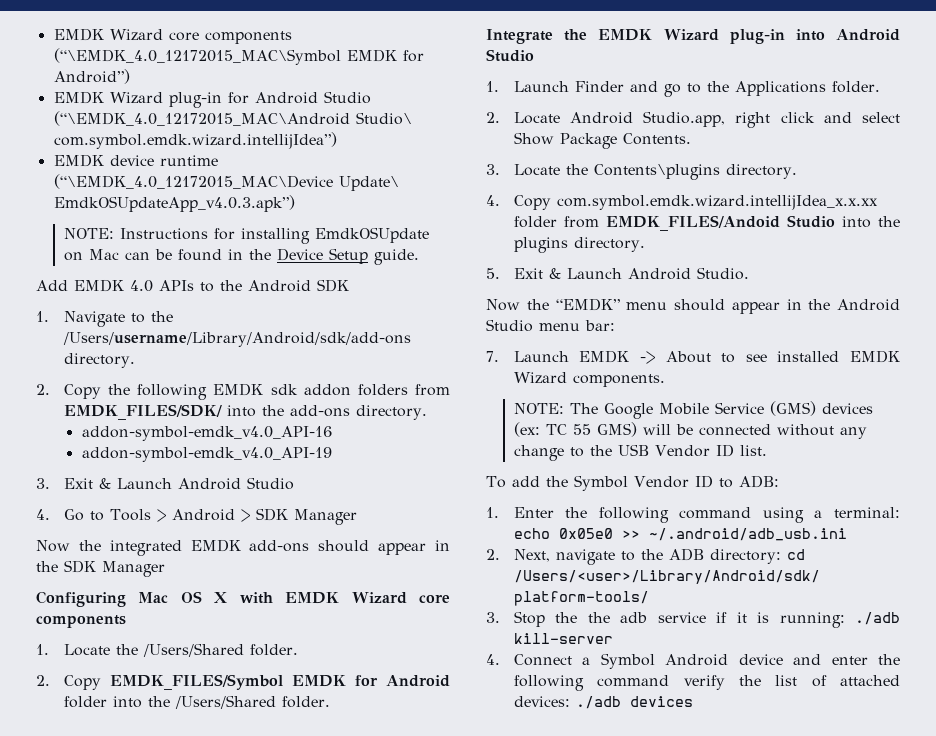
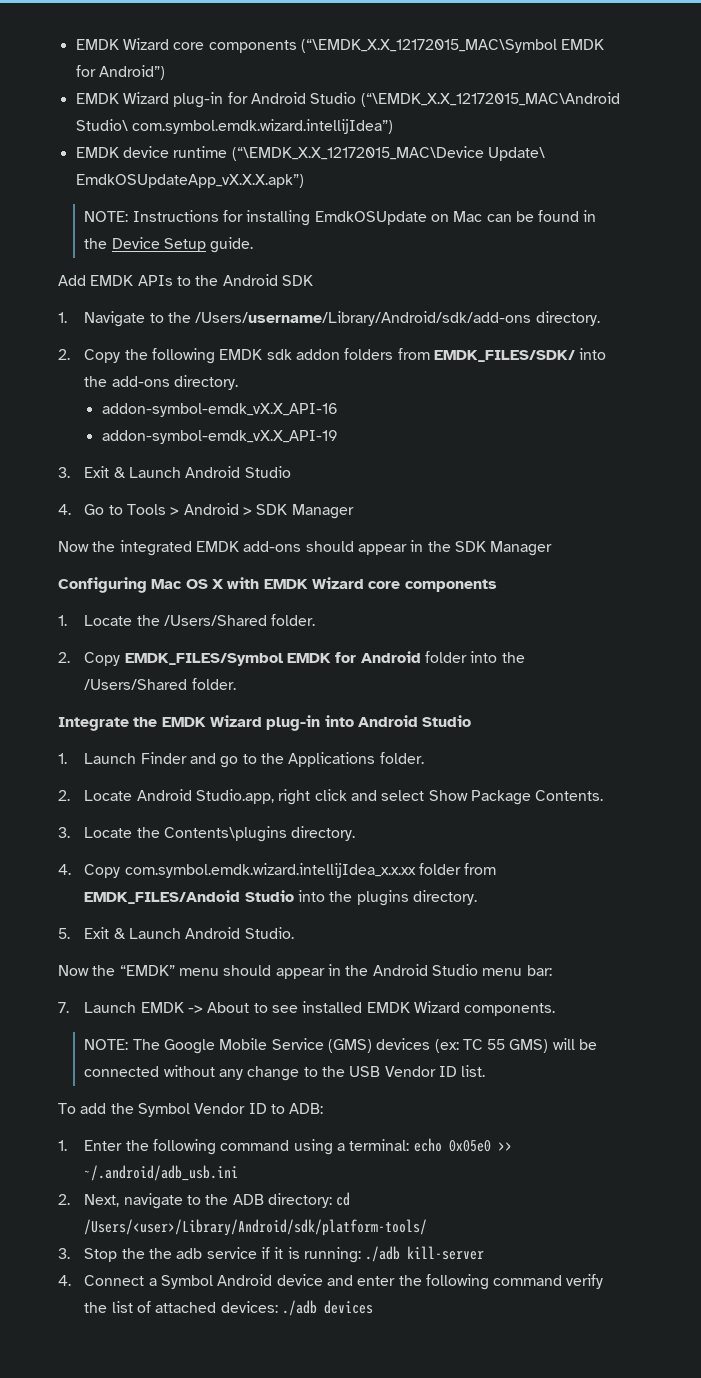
- EMDK Wizard core components (“\EMDK_4.0_12172015_MAC\Symbol EMDK for Android”)
+ EMDK Wizard core components (“\EMDK_X.X_12172015_MAC\Symbol EMDK for Android”)
- EMDK Wizard plug-in for Android Studio (“\EMDK_4.0_12172015_MAC\Android Studio\ com.symbol.emdk.wizard.intellijIdea”)
+ EMDK Wizard plug-in for Android Studio (“\EMDK_X.X_12172015_MAC\Android Studio\ com.symbol.emdk.wizard.intellijIdea”)
- EMDK device runtime (“\EMDK_4.0_12172015_MAC\Device Update\ EmdkOSUpdateApp_v4.0.3.apk”)
+ EMDK device runtime (“\EMDK_X.X_12172015_MAC\Device Update\ EmdkOSUpdateApp_vX.X.X.apk”)
- Add EMDK 4.0 APIs to the Android SDK
+ Add EMDK APIs to the Android SDK
- addon-symbol-emdk_v4.0_API-16
- addon-symbol-emdk_v4.0_API-19
+ addon-symbol-emdk_vX.X_API-16
+ addon-symbol-emdk_vX.X_API-19

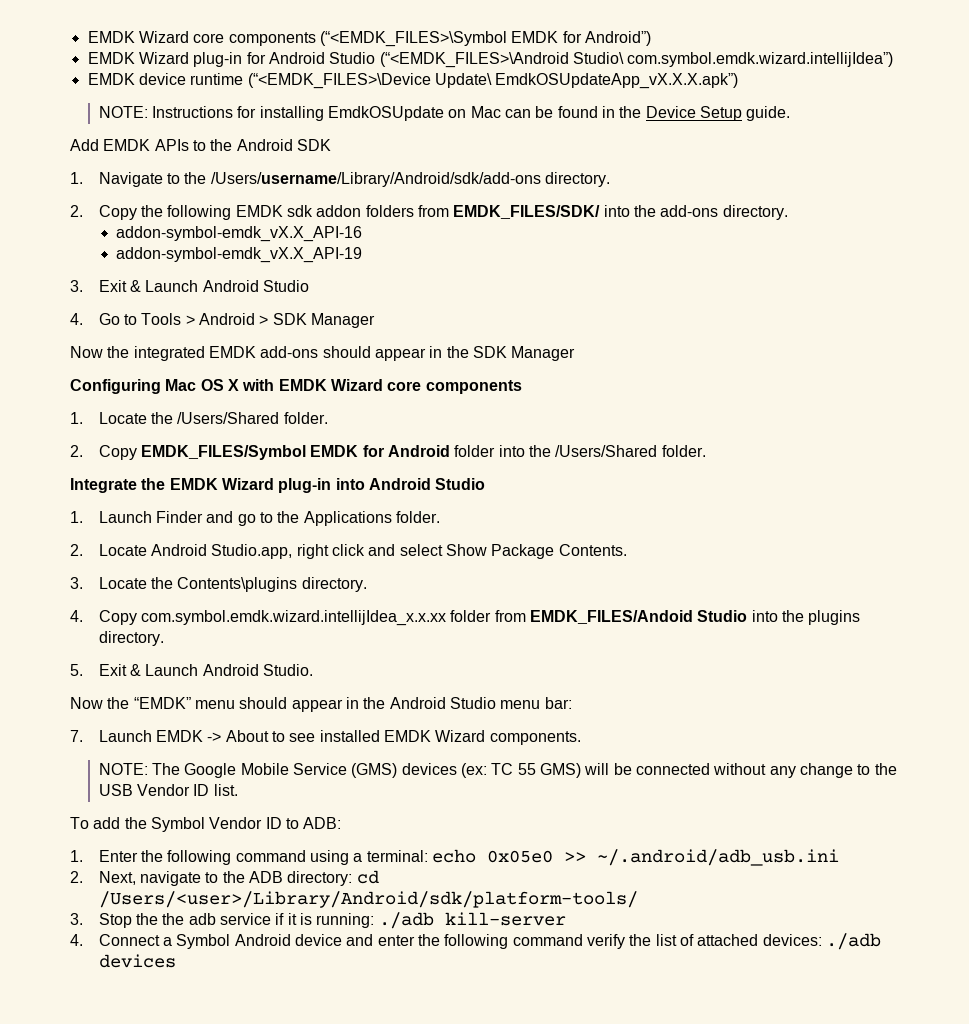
- EMDK Wizard core components (“\EMDK_X.X_12172015_MAC\Symbol EMDK for Android”)
+ EMDK Wizard core components (“<EMDK_FILES>\Symbol EMDK for Android”)
- EMDK Wizard plug-in for Android Studio (“\EMDK_X.X_12172015_MAC\Android Studio\ com.symbol.emdk.wizard.intellijIdea”)
+ EMDK Wizard plug-in for Android Studio (“<EMDK_FILES>\Android Studio\ com.symbol.emdk.wizard.intellijIdea”)
- EMDK device runtime (“\EMDK_X.X_12172015_MAC\Device Update\ EmdkOSUpdateApp_vX.X.X.apk”)
+ EMDK device runtime (“<EMDK_FILES>\Device Update\ EmdkOSUpdateApp_vX.X.X.apk”)

